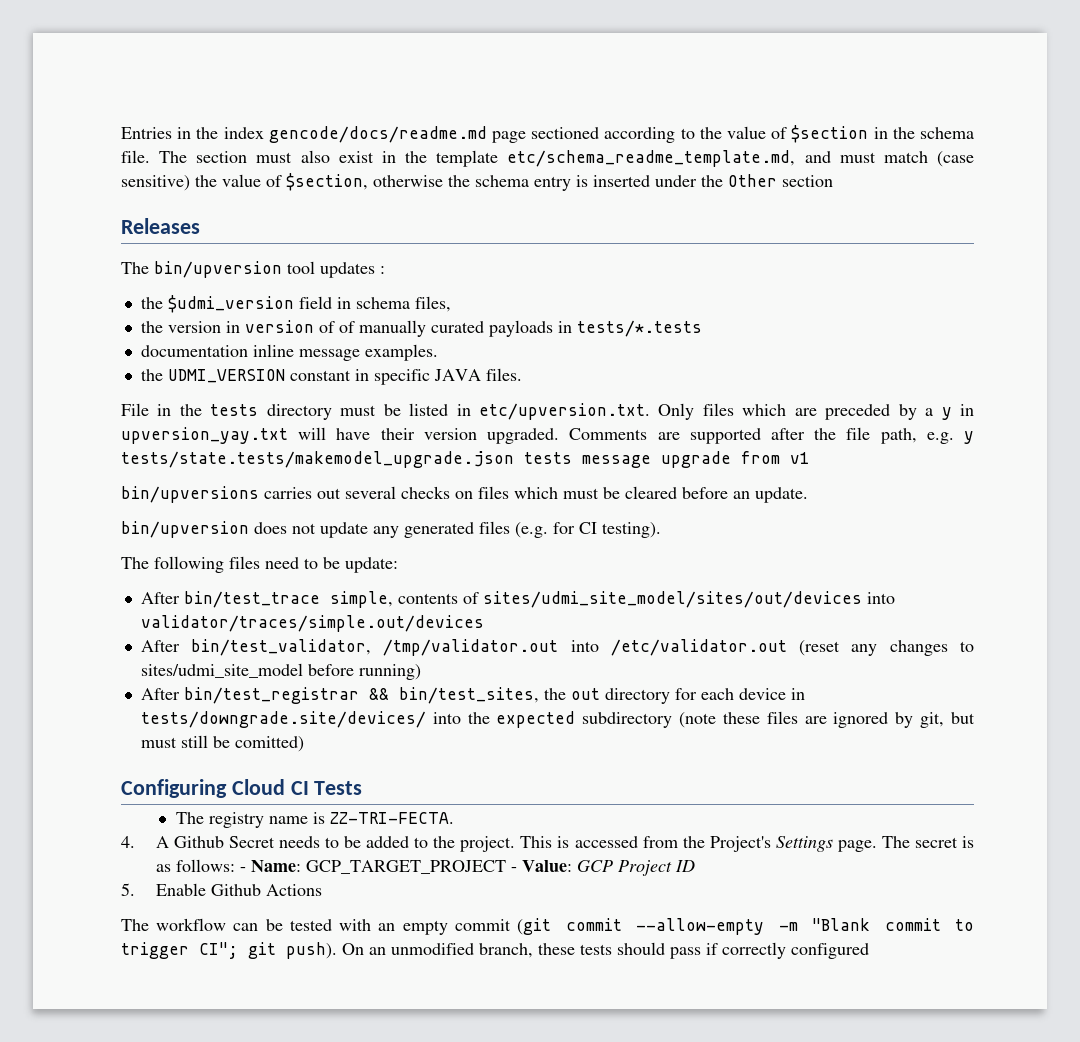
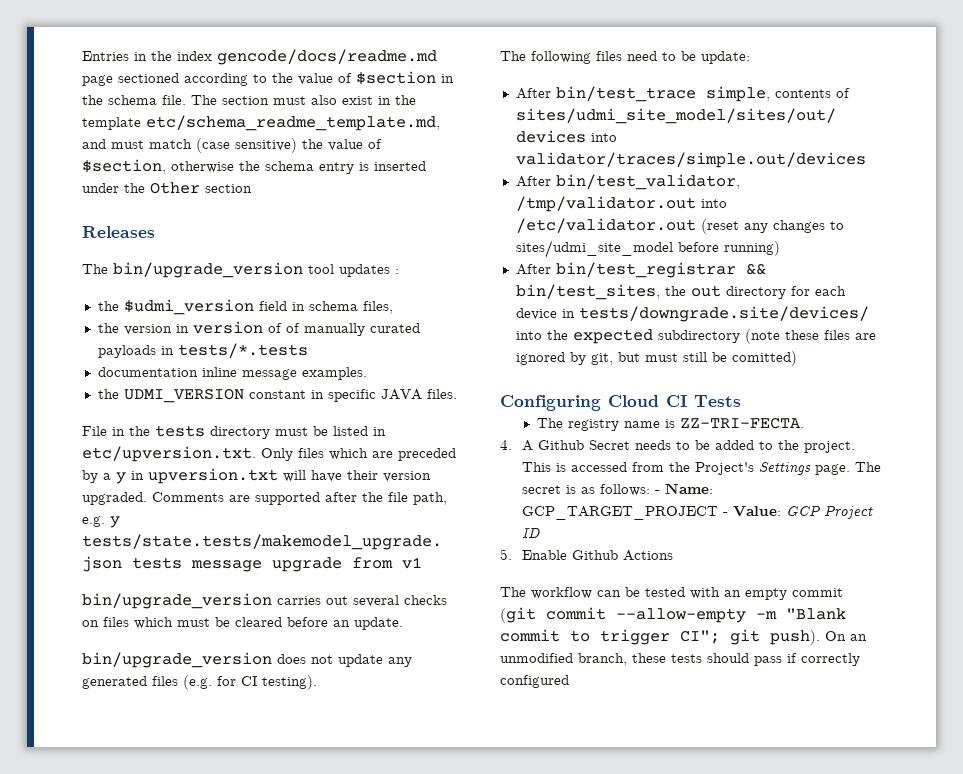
- The bin/upversion tool updates :
+ The bin/upgrade_version tool updates :
- File in the tests directory must be listed in etc/upversion.txt. Only files which are preceded by a y in upversion_yay.txt will have their version upgraded.
+ File in the tests directory must be listed in etc/upversion.txt. Only files which are preceded by a y in upversion.txt will have their version upgraded.
- bin/upversions carries out several checks on files which must be cleared before an update.
+ bin/upgrade_version carries out several checks on files which must be cleared before an update.
- bin/upversion does not update any generated files (e.g. for CI testing).
+ bin/upgrade_version does not update any generated files (e.g. for CI testing).

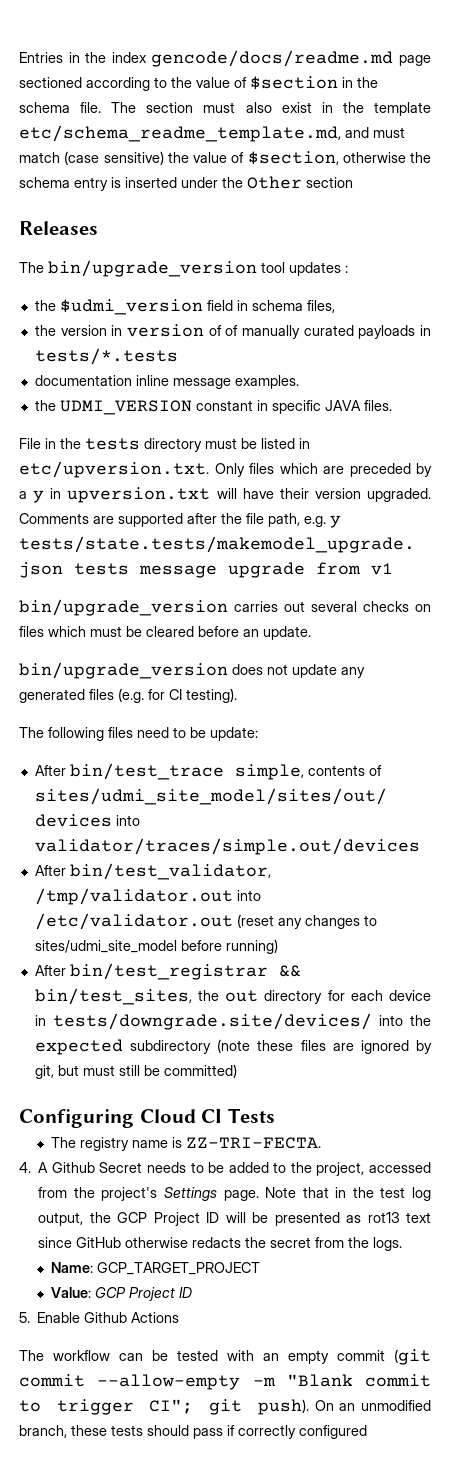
- After bin/test_registrar && bin/test_sites, the out directory for each device in tests/downgrade.site/devices/ into the expected subdirectory (note these files are ignored by git, but must still be comitted)
+ After bin/test_registrar && bin/test_sites, the out directory for each device in tests/downgrade.site/devices/ into the expected subdirectory (note these files are ignored by git, but must still be committed)
- 4. A Github Secret needs to be added to the project. This is accessed from the Project's Settings page.
+ 4. A Github Secret needs to be added to the project, accessed from the project's Settings page.
- The secret is as follows: - Name: GCP_TARGET_PROJECT - Value: GCP Project ID
+ Note that in the test log output, the GCP Project ID will be presented as rot13 text since GitHub otherwise redacts the secret from the logs.
+ Name: GCP_TARGET_PROJECT
+ Value: GCP Project ID

